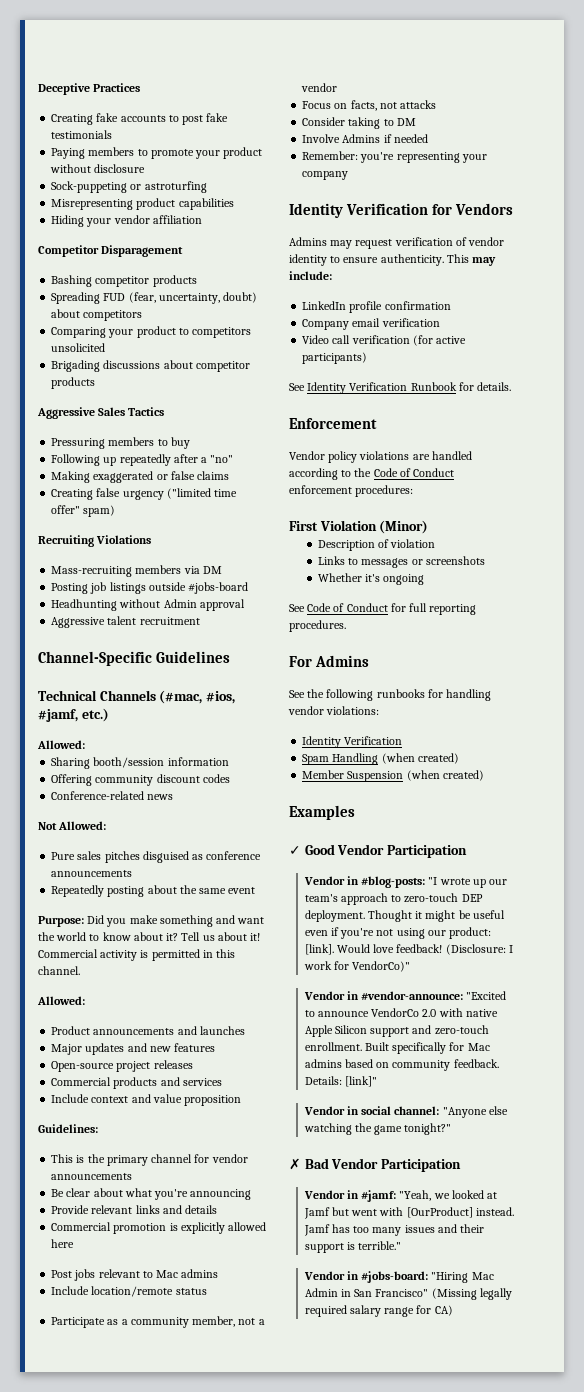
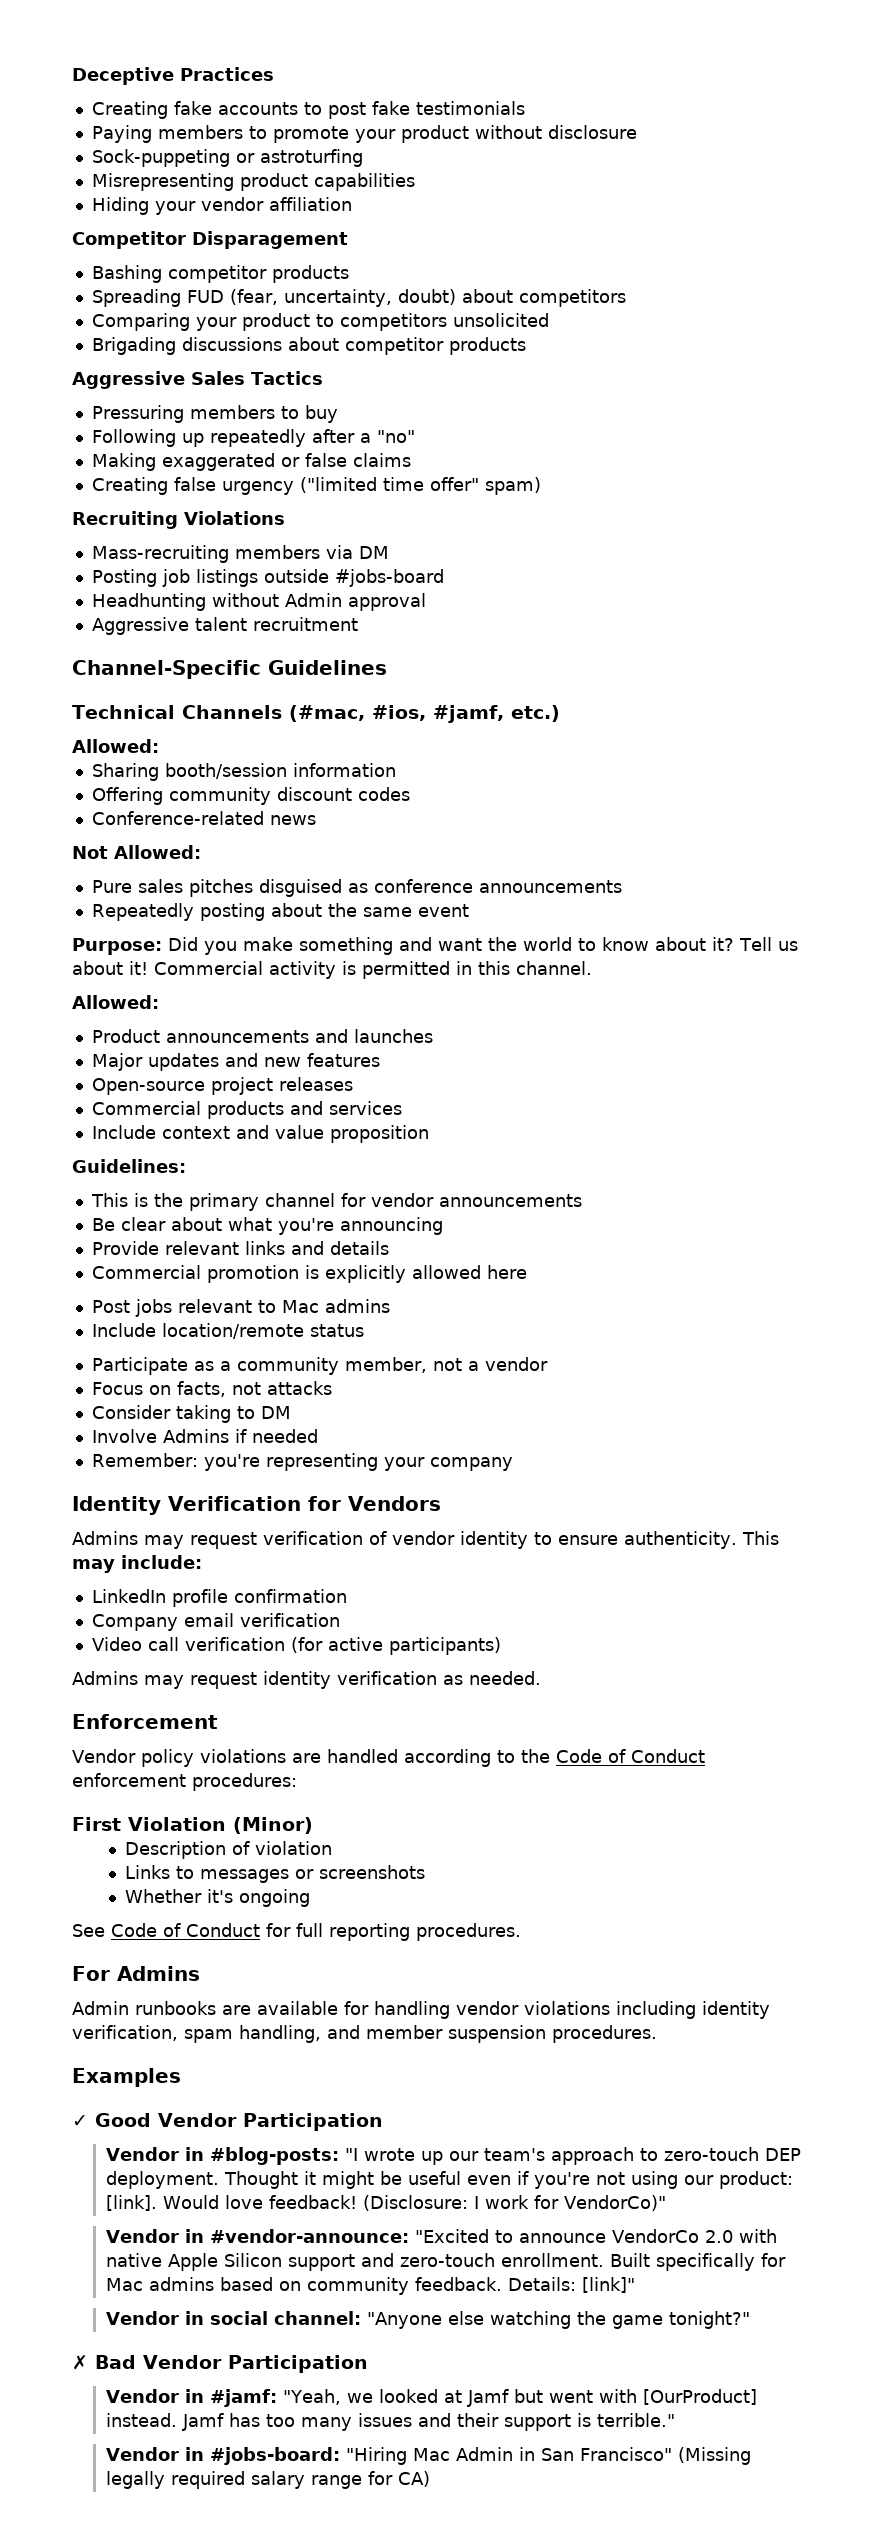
- See Identity Verification Runbook for details.
+ Admins may request identity verification as needed.
- See the following runbooks for handling vendor violations:
- Identity Verification
- Spam Handling (when created)
- Member Suspension (when created)
+ Admin runbooks are available for handling vendor violations including identity verification, spam handling, and member suspension procedures.

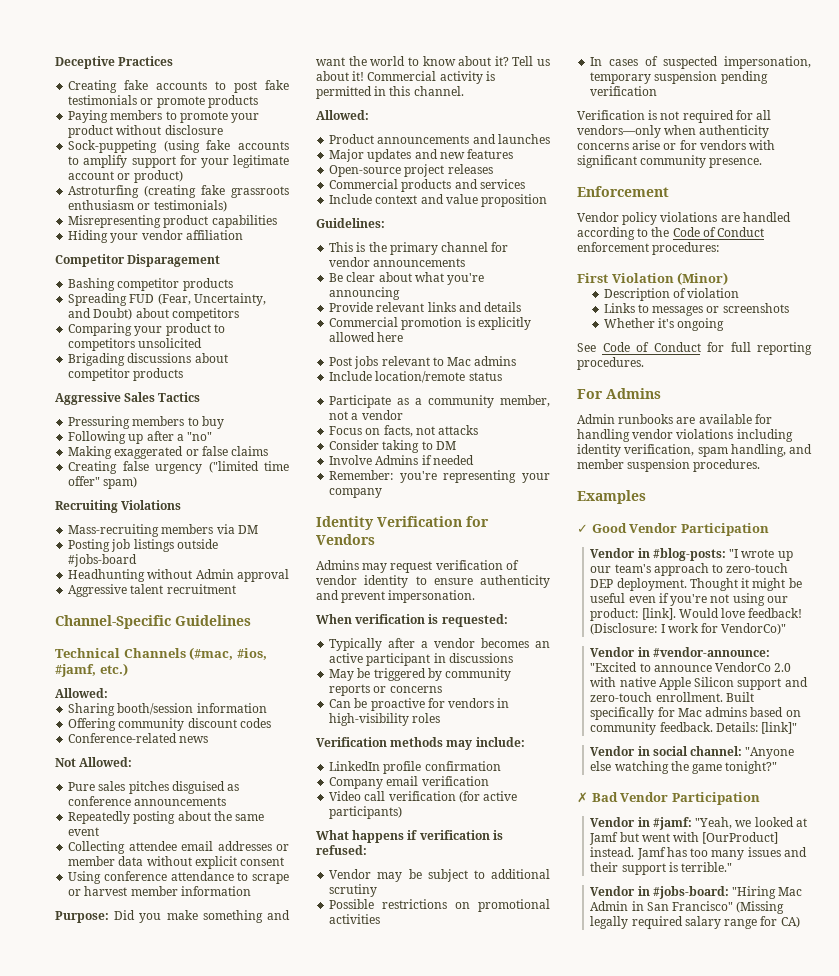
- Creating fake accounts to post fake testimonials
+ Creating fake accounts to post fake testimonials or promote products
- Sock-puppeting or astroturfing
+ Sock-puppeting (using fake accounts to amplify support for your legitimate account or product)
+ Astroturfing (creating fake grassroots enthusiasm or testimonials)
- Spreading FUD (fear, uncertainty, doubt) about competitors
+ Spreading FUD (Fear, Uncertainty, and Doubt) about competitors
- Following up repeatedly after a "no"
+ Following up after a "no"
+ Collecting attendee email addresses or member data without explicit consent
+ Using conference attendance to scrape or harvest member information
- Admins may request verification of vendor identity to ensure authenticity. This may include:
+ Admins may request verification of vendor identity to ensure authenticity and prevent impersonation.
+ When verification is requested:
+ Typically after a vendor becomes an active participant in discussions
+ May be triggered by community reports or concerns
+ Can be proactive for vendors in high-visibility roles
+ Verification methods may include:
- Admins may request identity verification as needed.
+ What happens if verification is refused:
+ Vendor may be subject to additional scrutiny
+ Possible restrictions on promotional activities
+ In cases of suspected impersonation, temporary suspension pending verification
+ Verification is not required for all vendors—only when authenticity concerns arise or for vendors with significant community presence.

